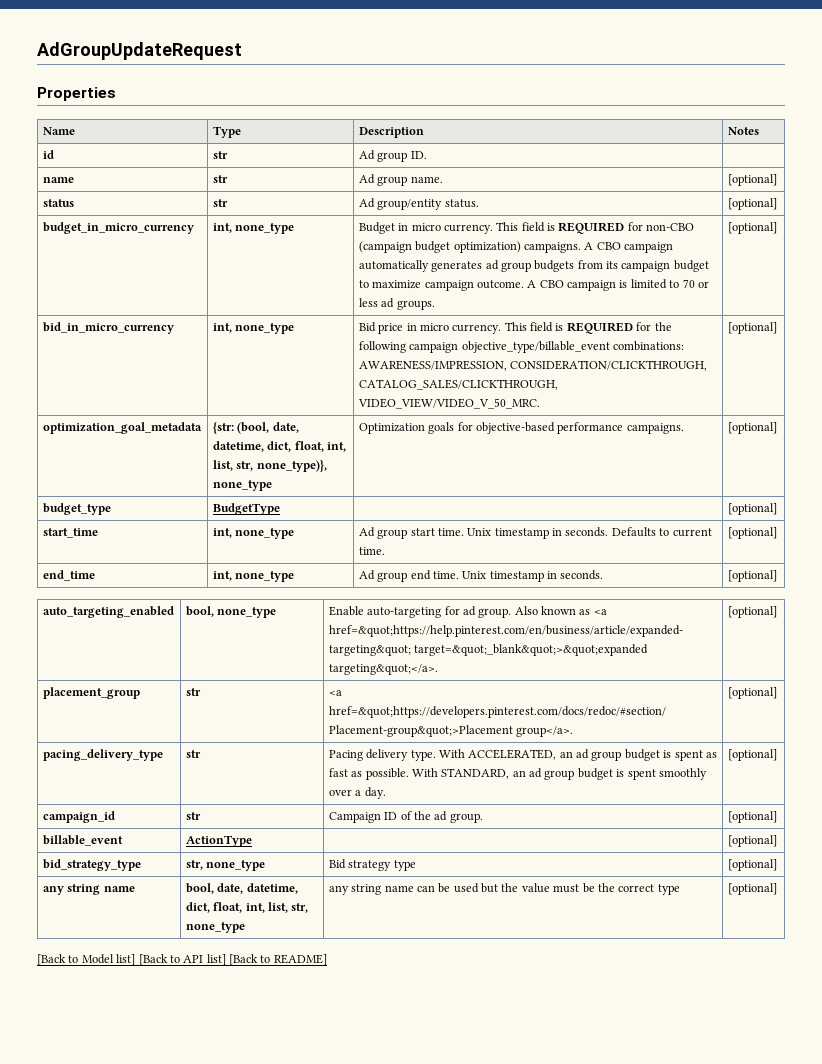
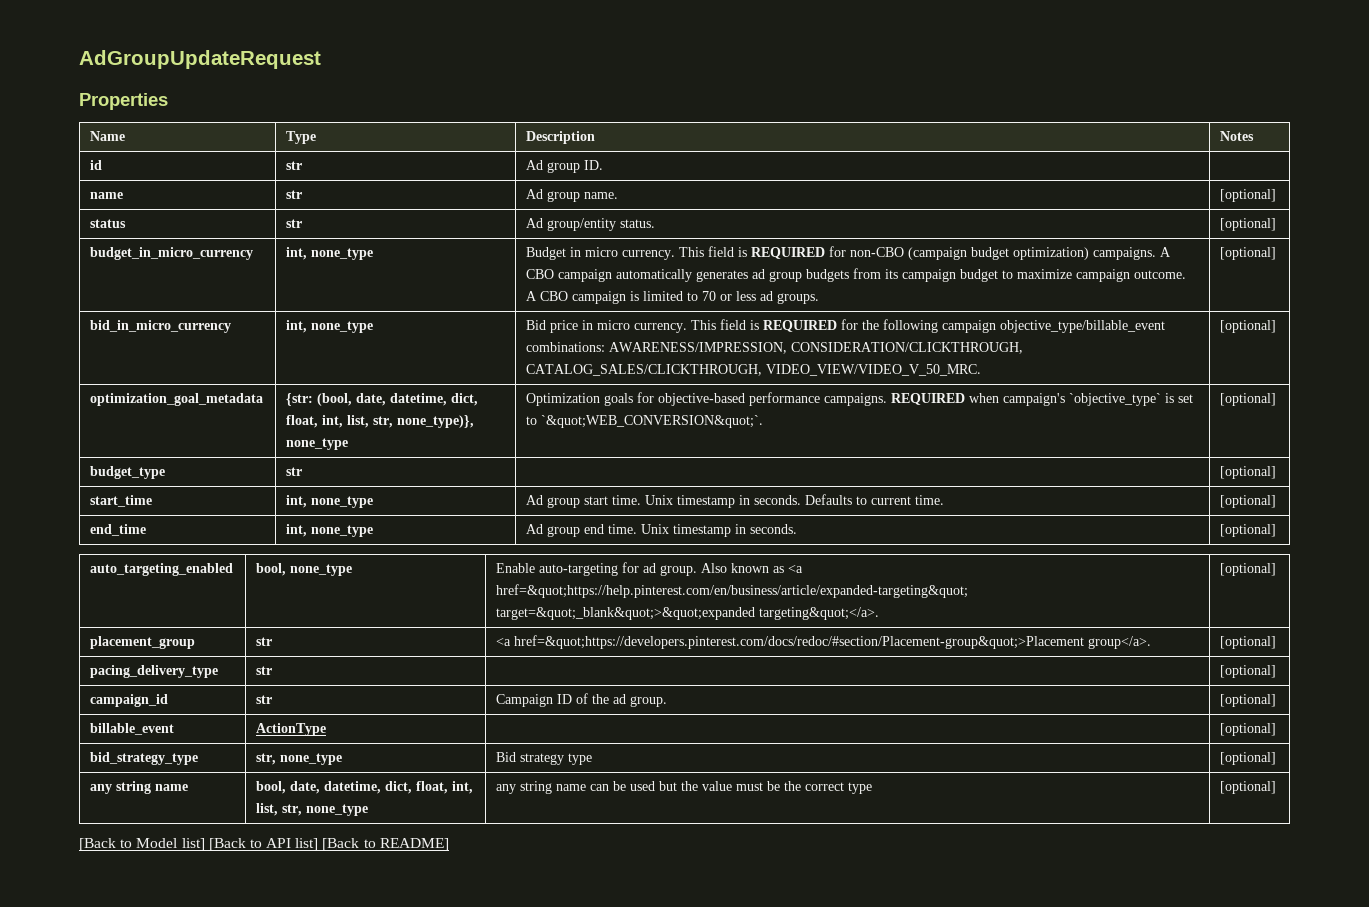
- optimization_goal_metadata | {str: (bool, date, datetime, dict, float, int, list, str, none_type)}, none_type | Optimization goals for objective-based performance campaigns. | [optional]
+ optimization_goal_metadata | {str: (bool, date, datetime, dict, float, int, list, str, none_type)}, none_type | Optimization goals for objective-based performance campaigns. REQUIRED when campaign's `objective_type` is set to `&quot;WEB_CONVERSION&quot;`. | [optional]
- budget_type | BudgetType | | [optional]
+ budget_type | str | | [optional]
- pacing_delivery_type | str | Pacing delivery type. With ACCELERATED, an ad group budget is spent as fast as possible. With STANDARD, an ad group budget is spent smoothly over a day. | [optional]
+ pacing_delivery_type | str | | [optional]

